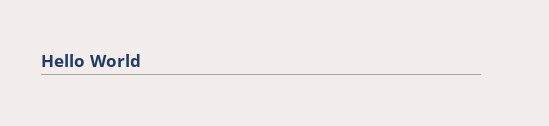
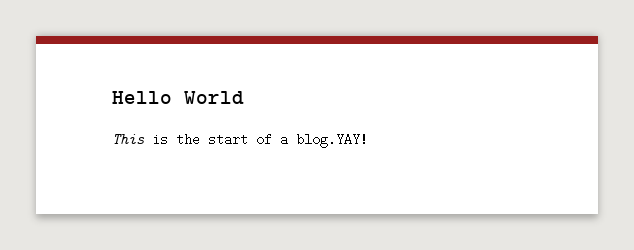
+ This is the start of a blog.YAY!

